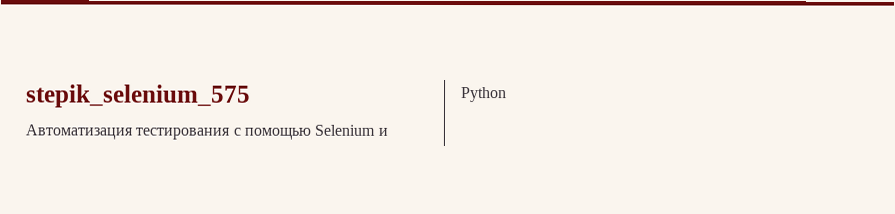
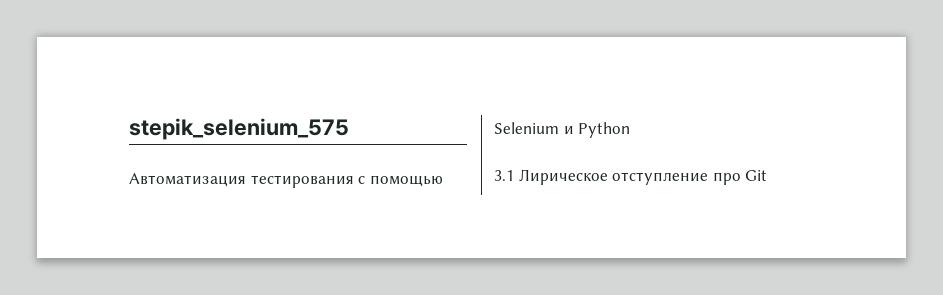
+ 3.1 Лирическое отступление про Git

